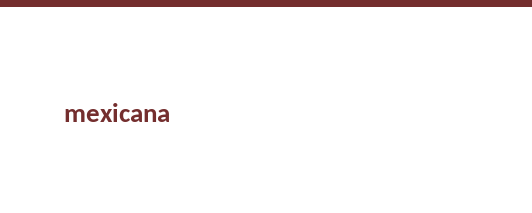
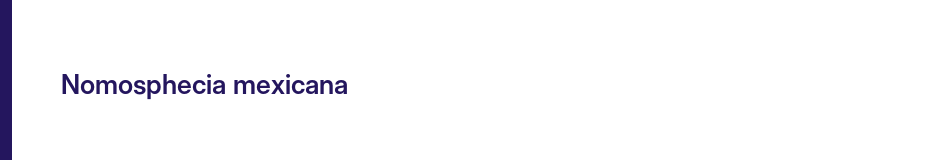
- mexicana
+ Nomosphecia mexicana

